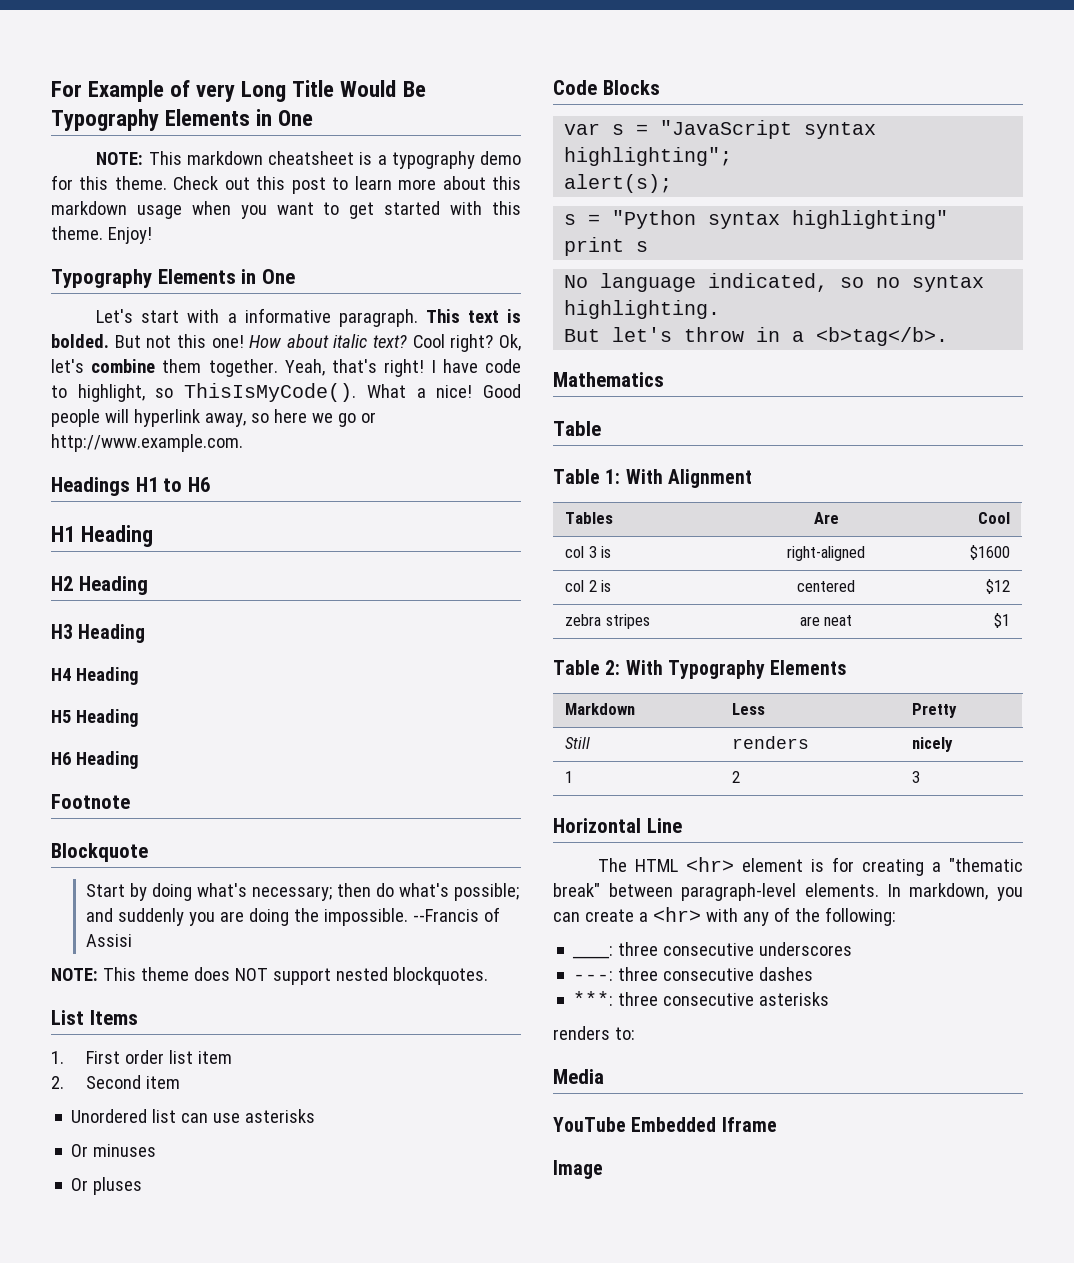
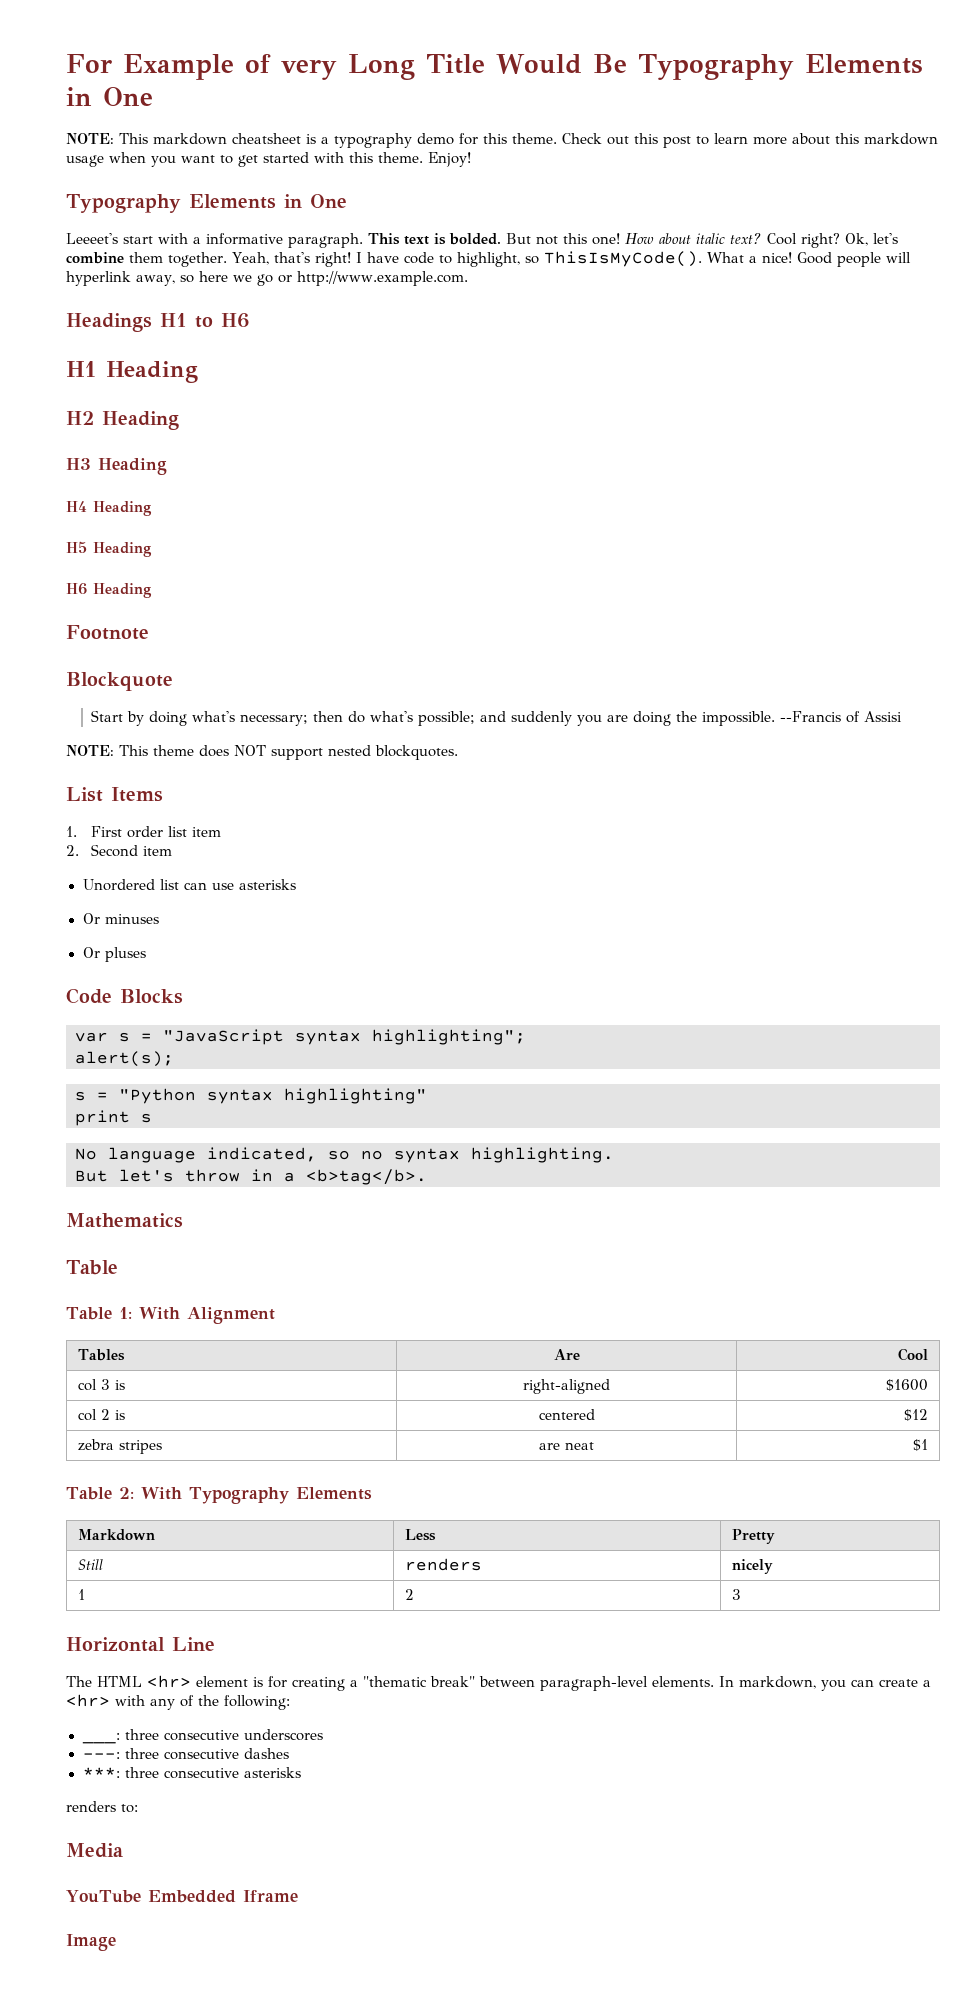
- Let's start with a informative paragraph.
+ Leeeet's start with a informative paragraph.

